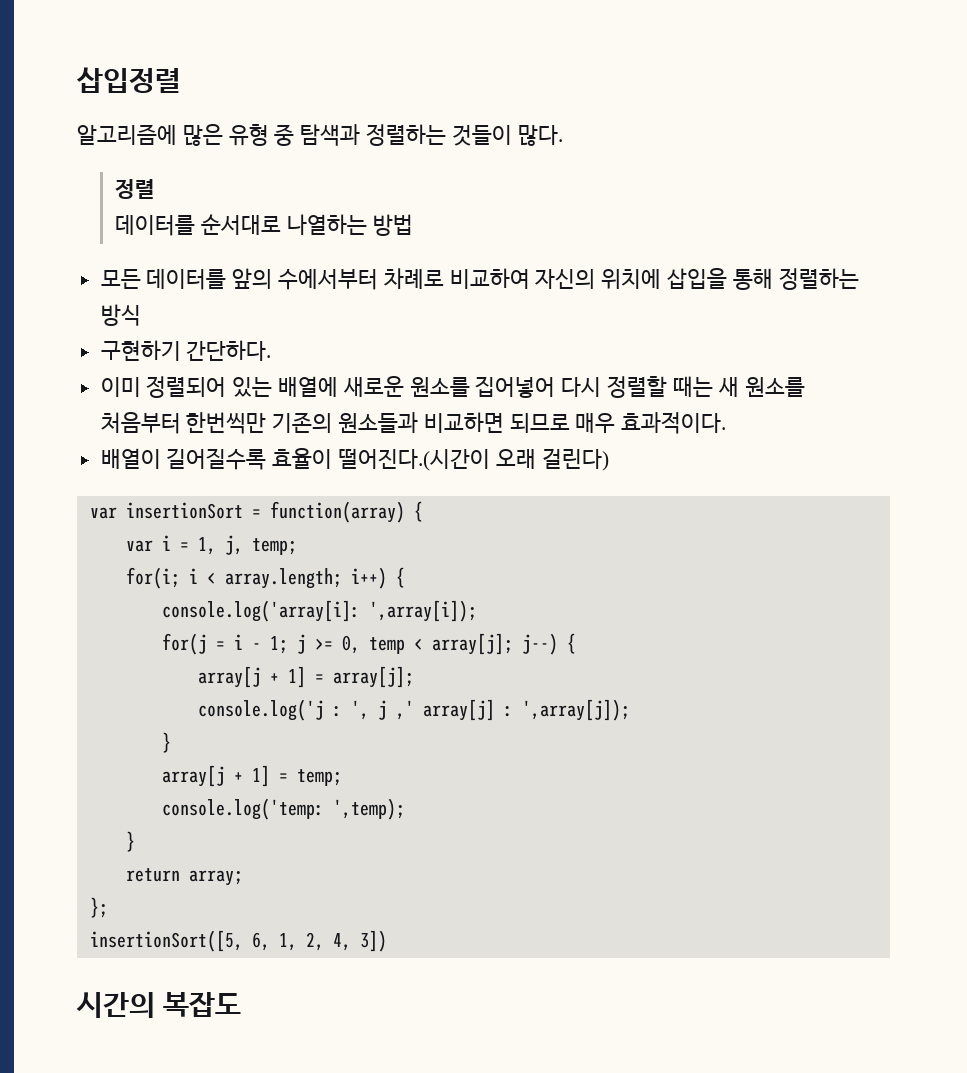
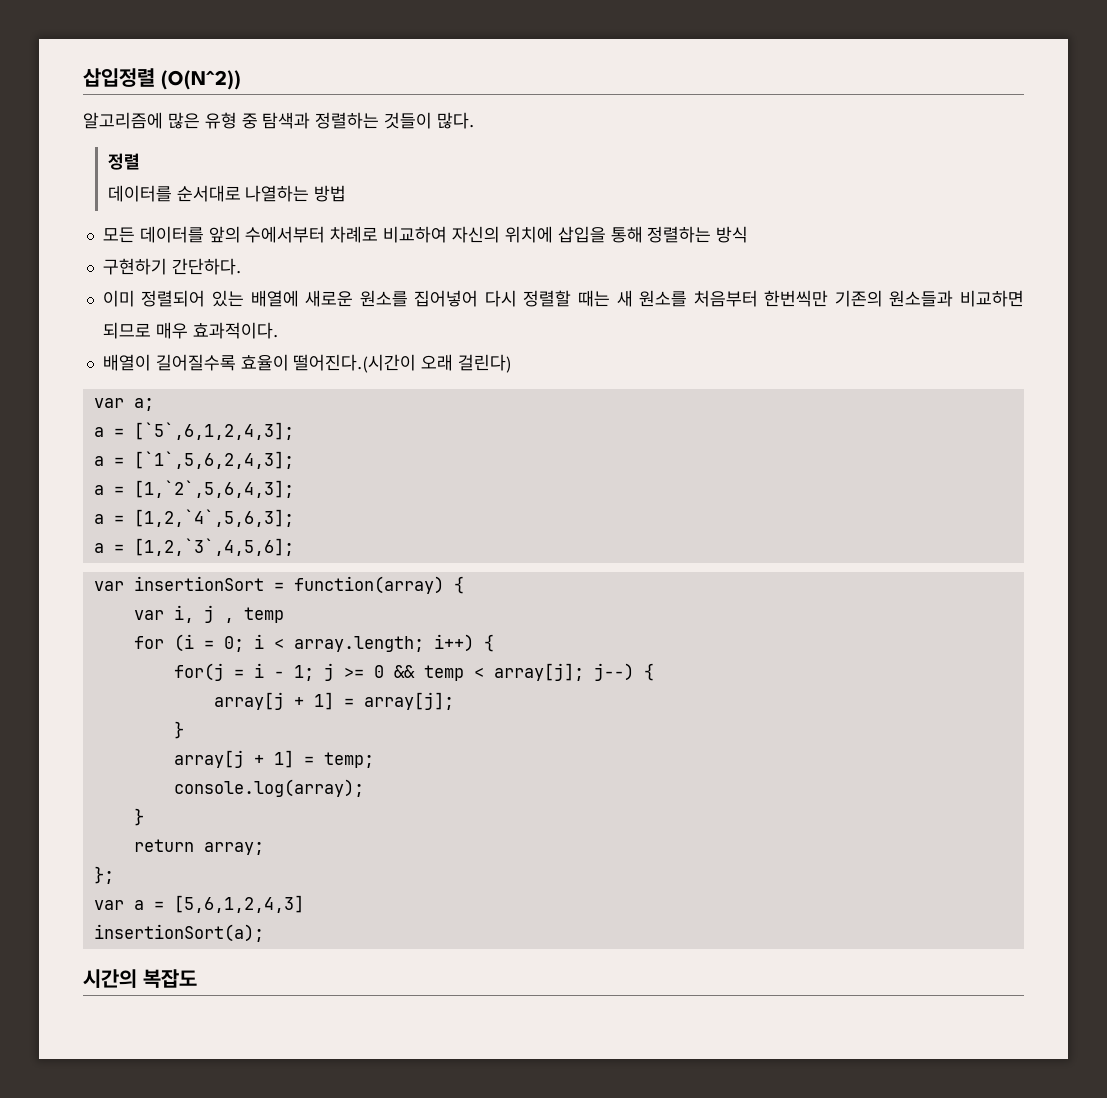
- 삽입정렬
+ 삽입정렬 (O(N^2))
+ var a;
+ a = [`5`,6,1,2,4,3];
+ a = [`1`,5,6,2,4,3];
+ a = [1,`2`,5,6,4,3];
+ a = [1,2,`4`,5,6,3];
+ a = [1,2,`3`,4,5,6];
- var i = 1, j, temp;
- for(i; i < array.length; i++) {
+ var i, j , temp
+ for (i = 0; i < array.length; i++) {
- console.log('array[i]: ',array[i]);
- for(j = i - 1; j >= 0, temp < array[j]; j--) {
+ for(j = i - 1; j >= 0 && temp < array[j]; j--) {
- console.log('j : ', j ,' array[j] : ',array[j]);
- console.log('temp: ',temp);
+ console.log(array);
- insertionSort([5, 6, 1, 2, 4, 3])
+ var a = [5,6,1,2,4,3]
+ insertionSort(a);

